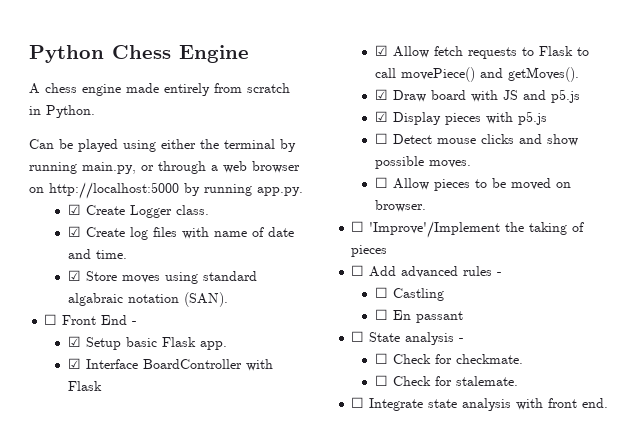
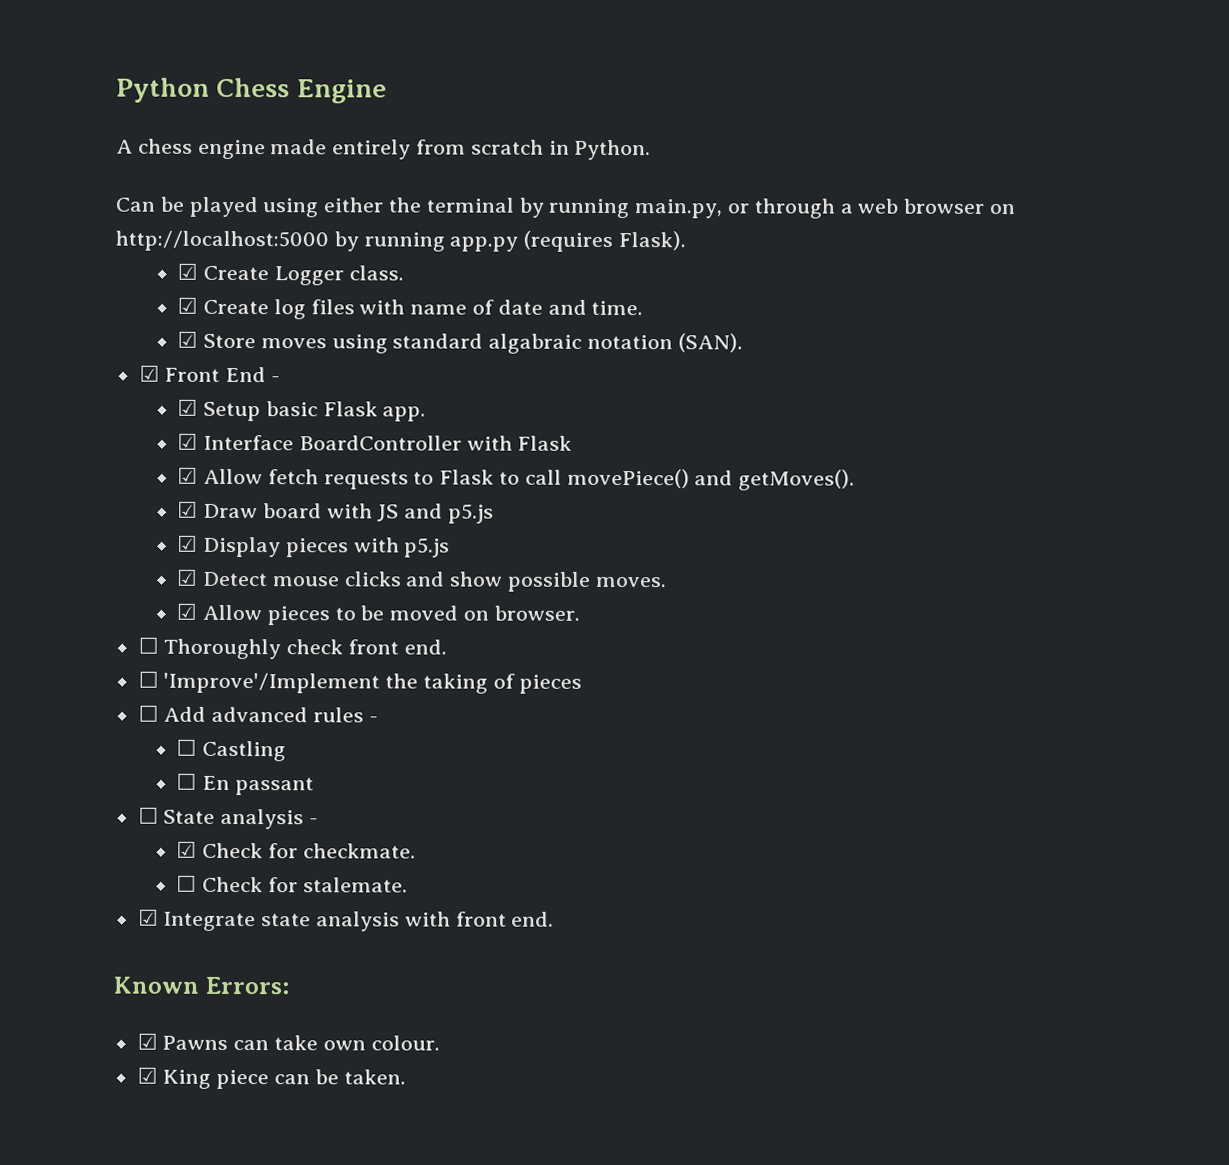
- Can be played using either the terminal by running main.py, or through a web browser on http://localhost:5000 by running app.py.
+ Can be played using either the terminal by running main.py, or through a web browser on http://localhost:5000 by running app.py (requires Flask).
- ☐ Front End -
+ ☑ Front End -
- ☐ Detect mouse clicks and show possible moves.
+ ☑ Detect mouse clicks and show possible moves.
- ☐ Allow pieces to be moved on browser.
+ ☑ Allow pieces to be moved on browser.
+ ☐ Thoroughly check front end.
- ☐ Check for checkmate.
+ ☑ Check for checkmate.
- ☐ Integrate state analysis with front end.
+ ☑ Integrate state analysis with front end.
+ Known Errors:
+ ☑ Pawns can take own colour.
+ ☑ King piece can be taken.

